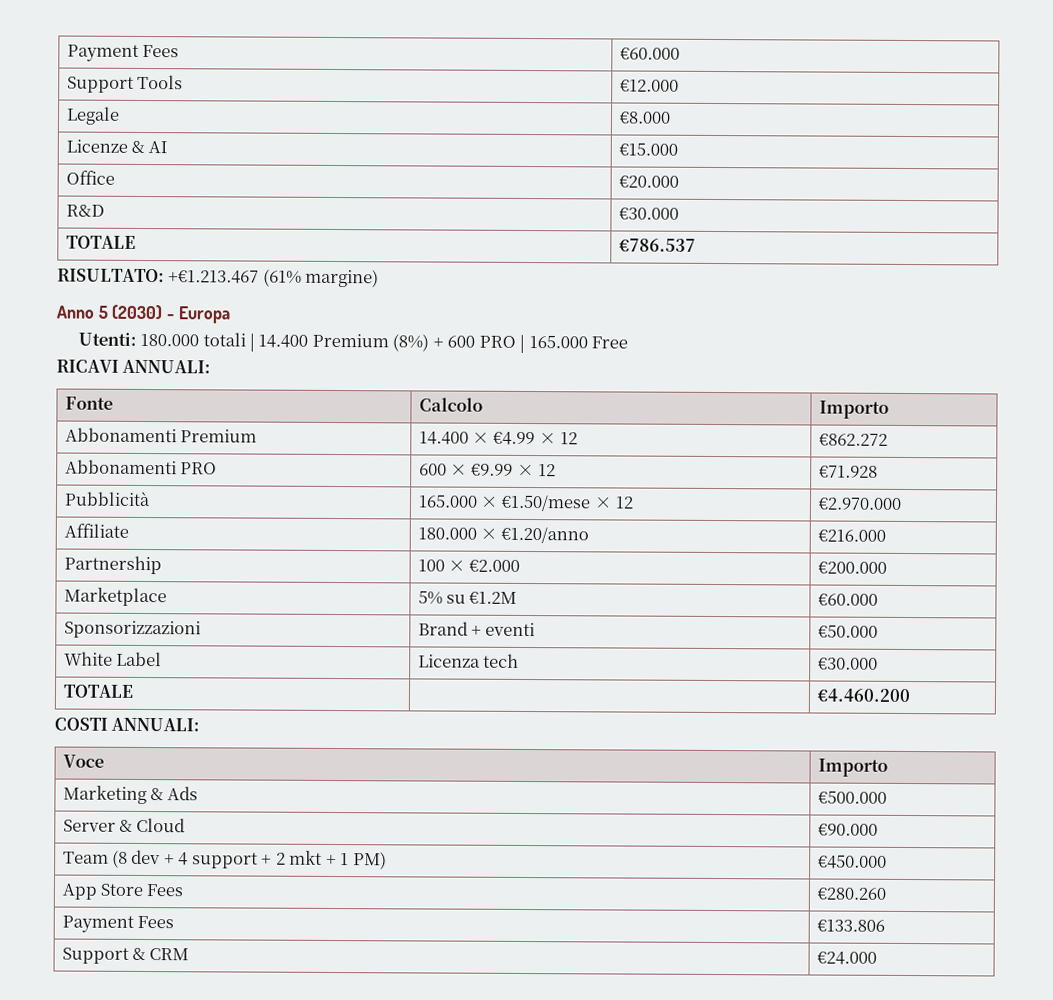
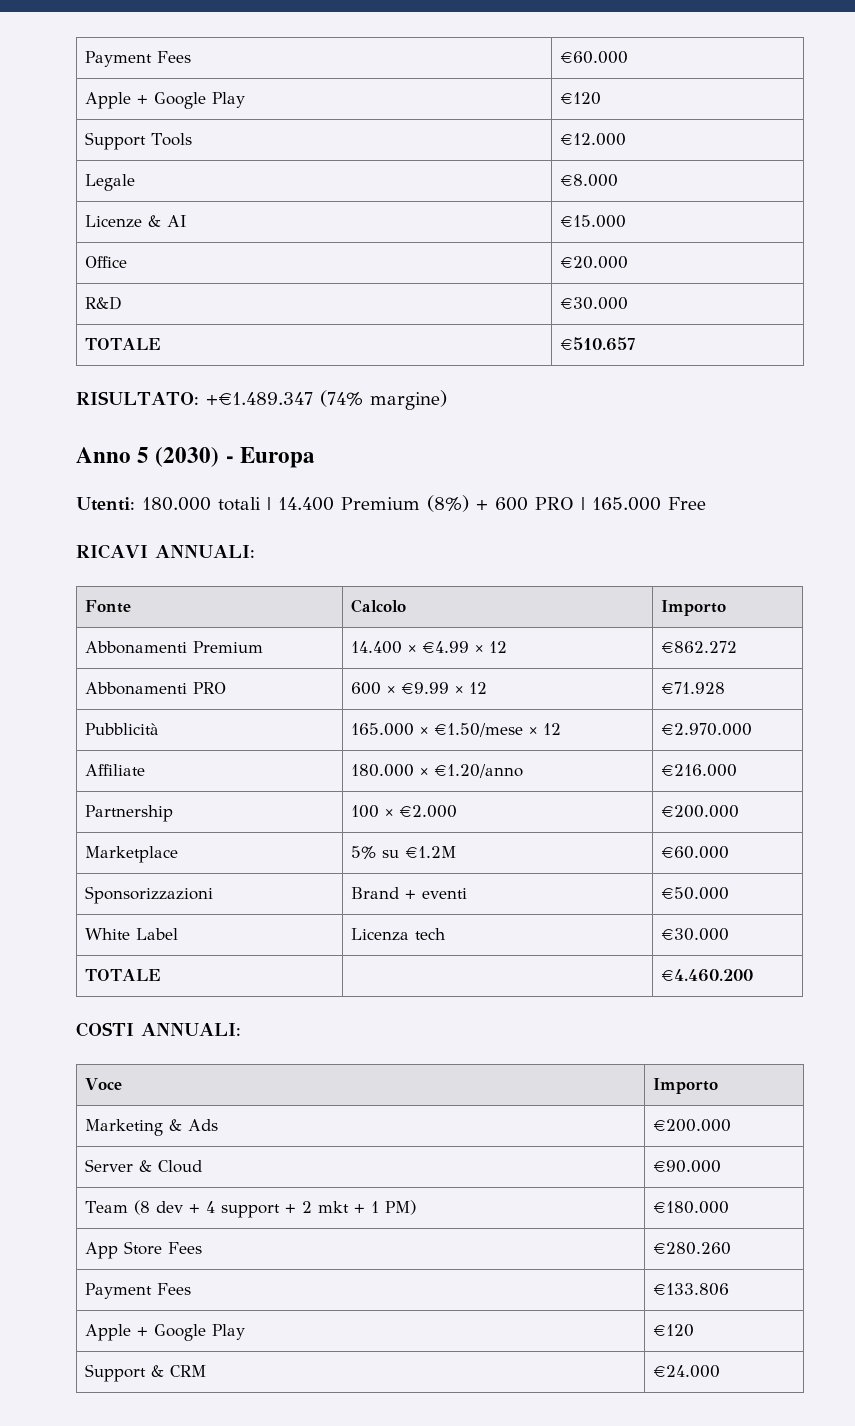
  Payment Fees | €60.000
+ Apple + Google Play | €120
- TOTALE | €786.537
+ TOTALE | €510.657
- RISULTATO: +€1.213.467 (61% margine)
+ RISULTATO: +€1.489.347 (74% margine)
- Marketing & Ads | €500.000
+ Marketing & Ads | €200.000
- Team (8 dev + 4 support + 2 mkt + 1 PM) | €450.000
+ Team (8 dev + 4 support + 2 mkt + 1 PM) | €180.000
  Payment Fees | €133.806
+ Apple + Google Play | €120

